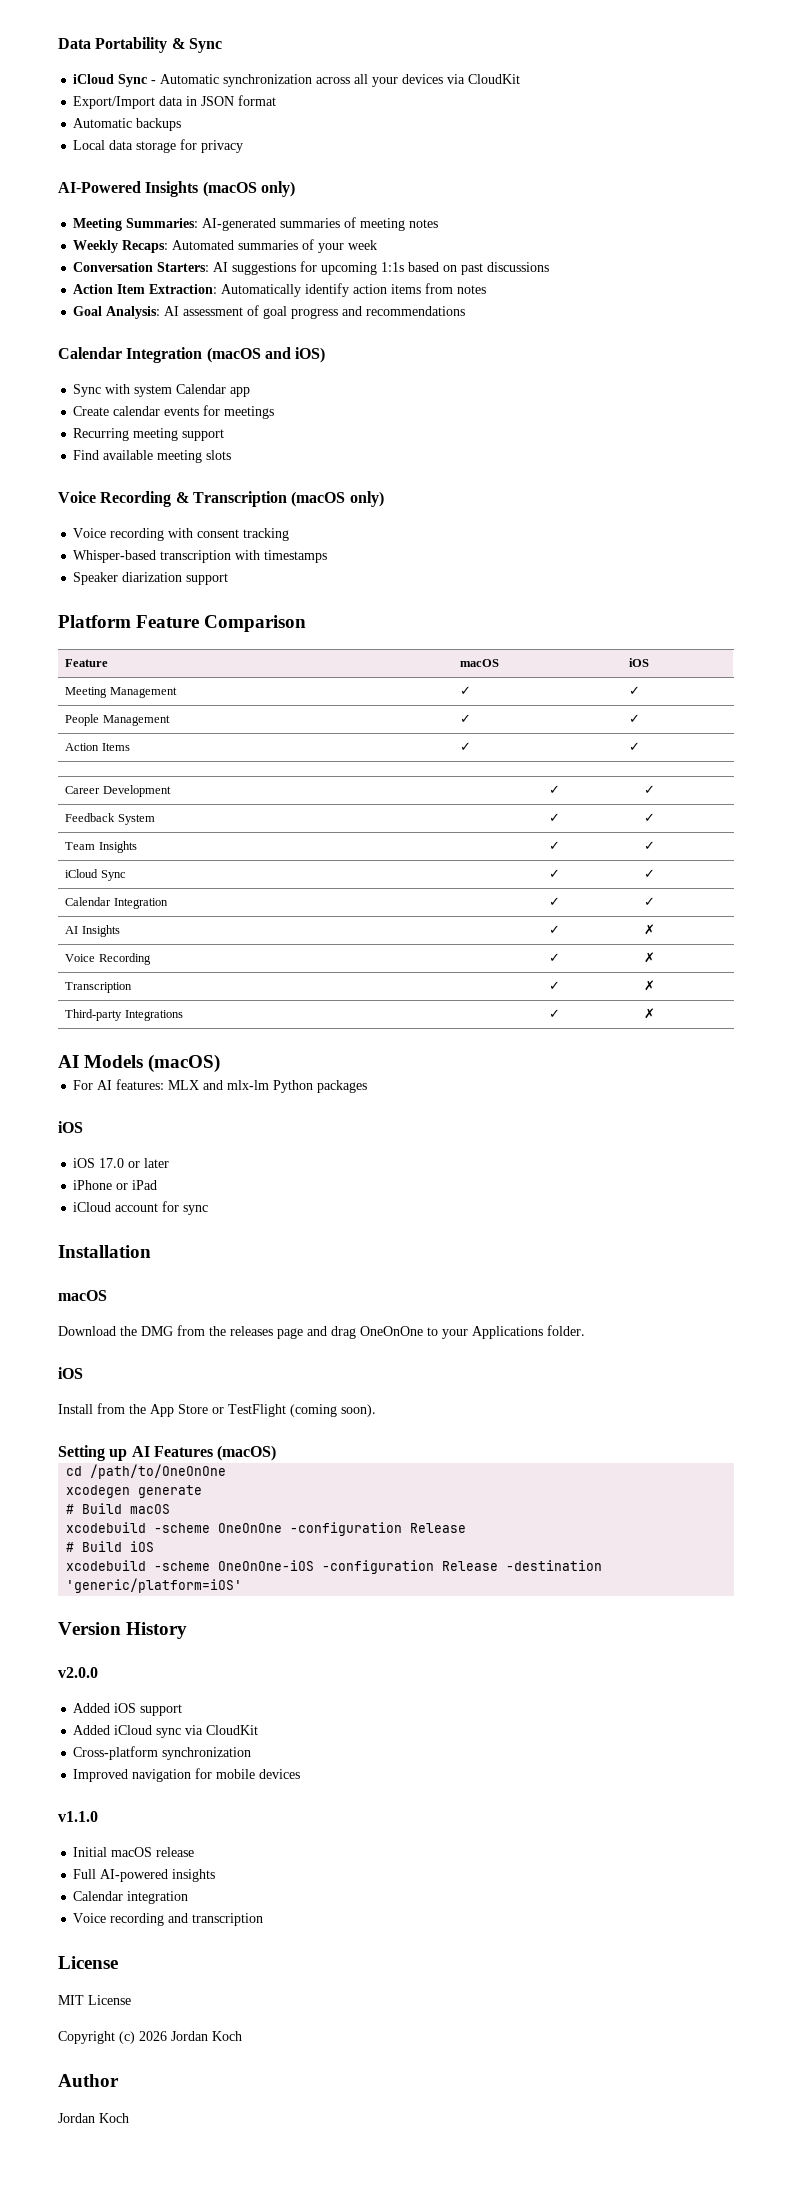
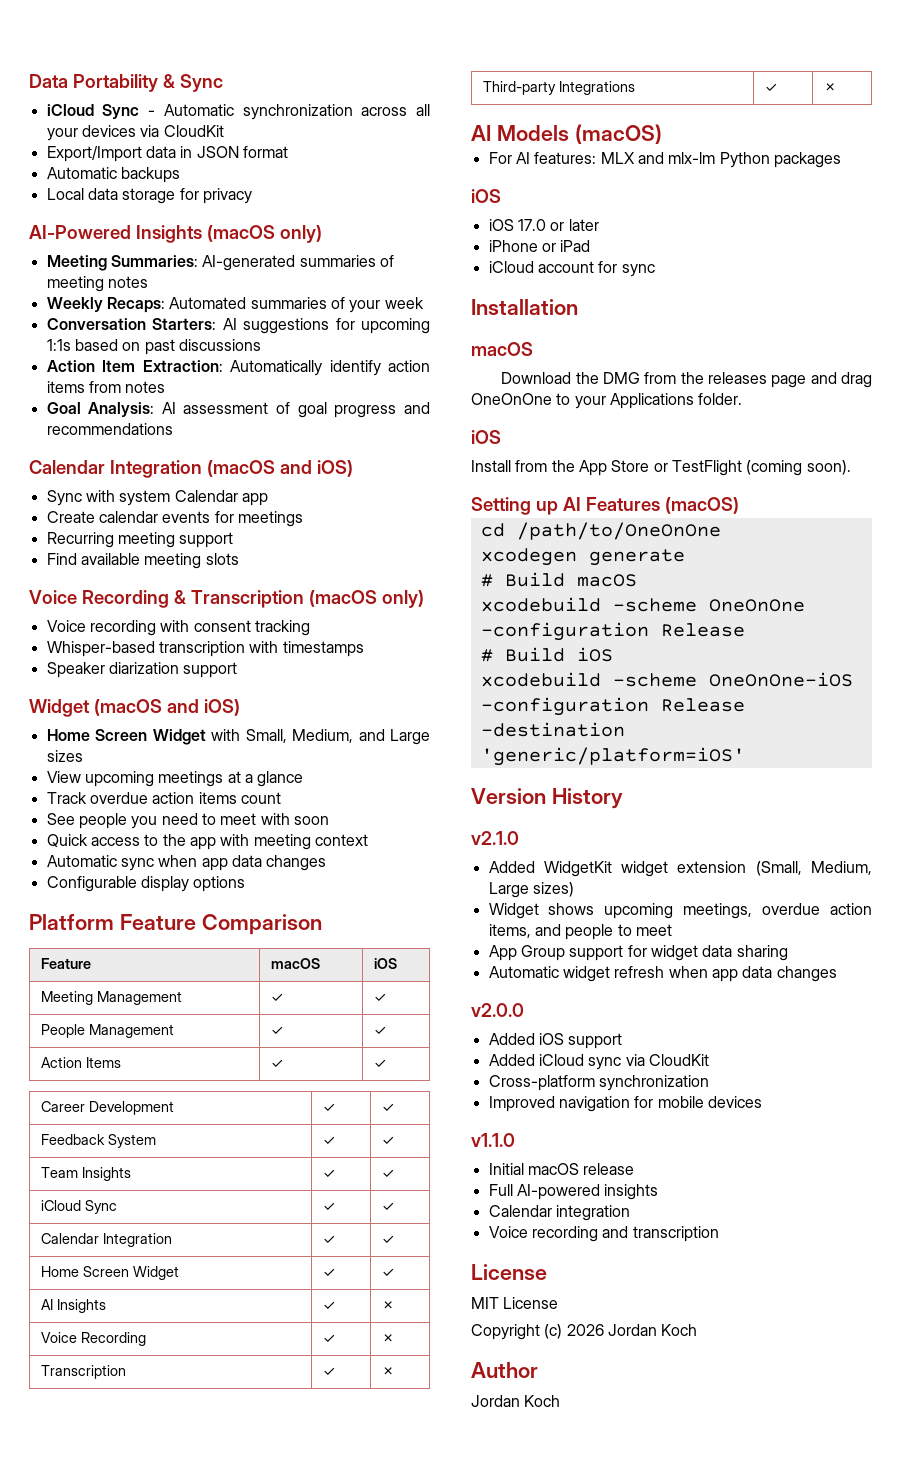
+ Widget (macOS and iOS)
+ Home Screen Widget with Small, Medium, and Large sizes
+ View upcoming meetings at a glance
+ Track overdue action items count
+ See people you need to meet with soon
+ Quick access to the app with meeting context
+ Automatic sync when app data changes
+ Configurable display options
+ Home Screen Widget | ✓ | ✓
+ v2.1.0
+ Added WidgetKit widget extension (Small, Medium, Large sizes)
+ Widget shows upcoming meetings, overdue action items, and people to meet
+ App Group support for widget data sharing
+ Automatic widget refresh when app data changes

